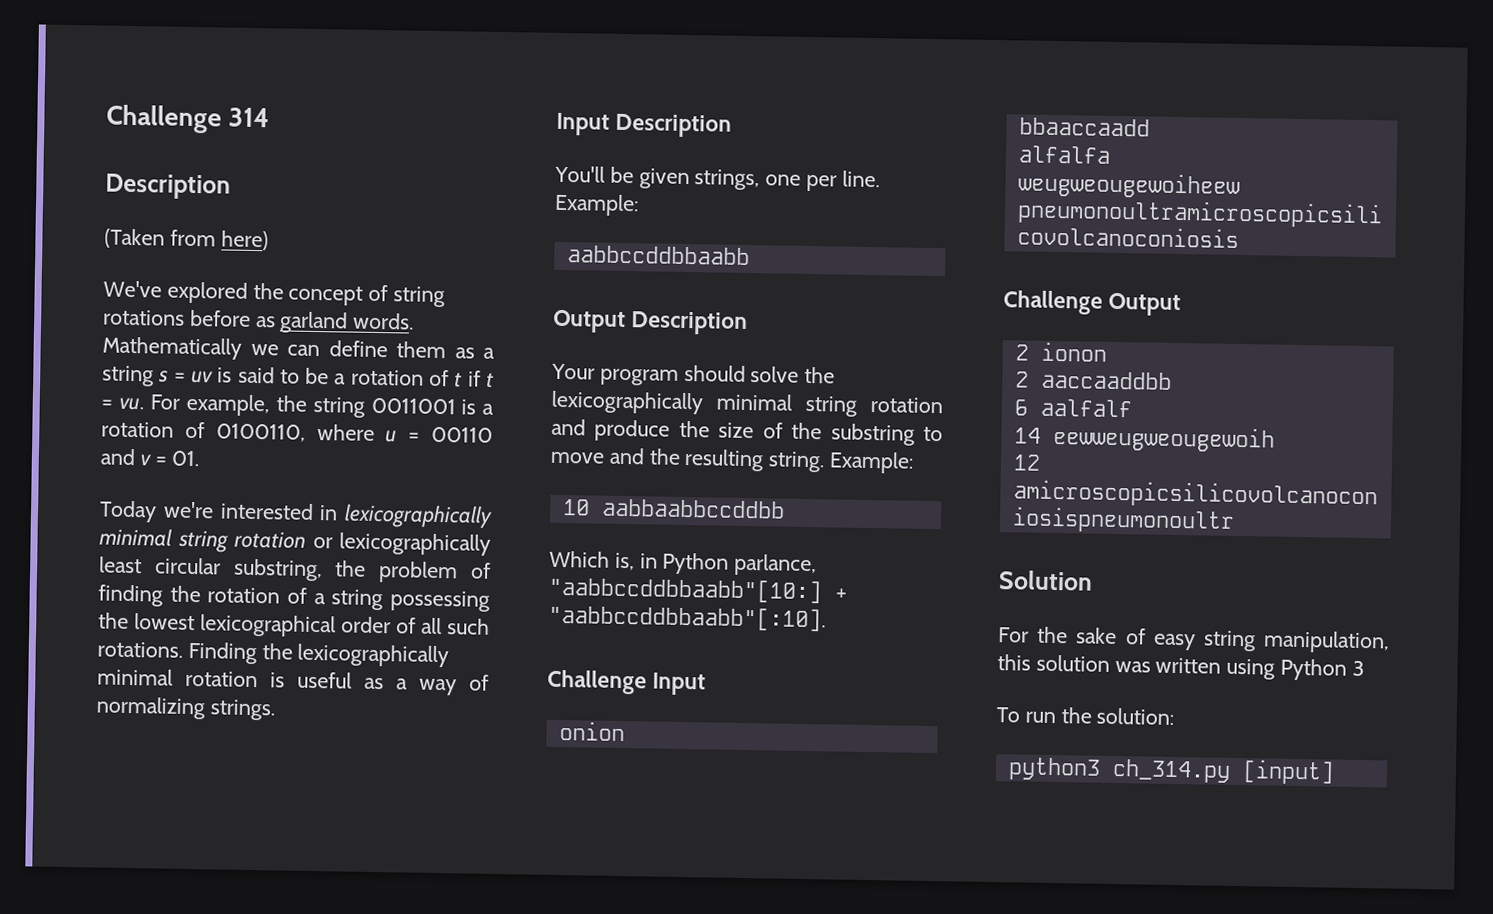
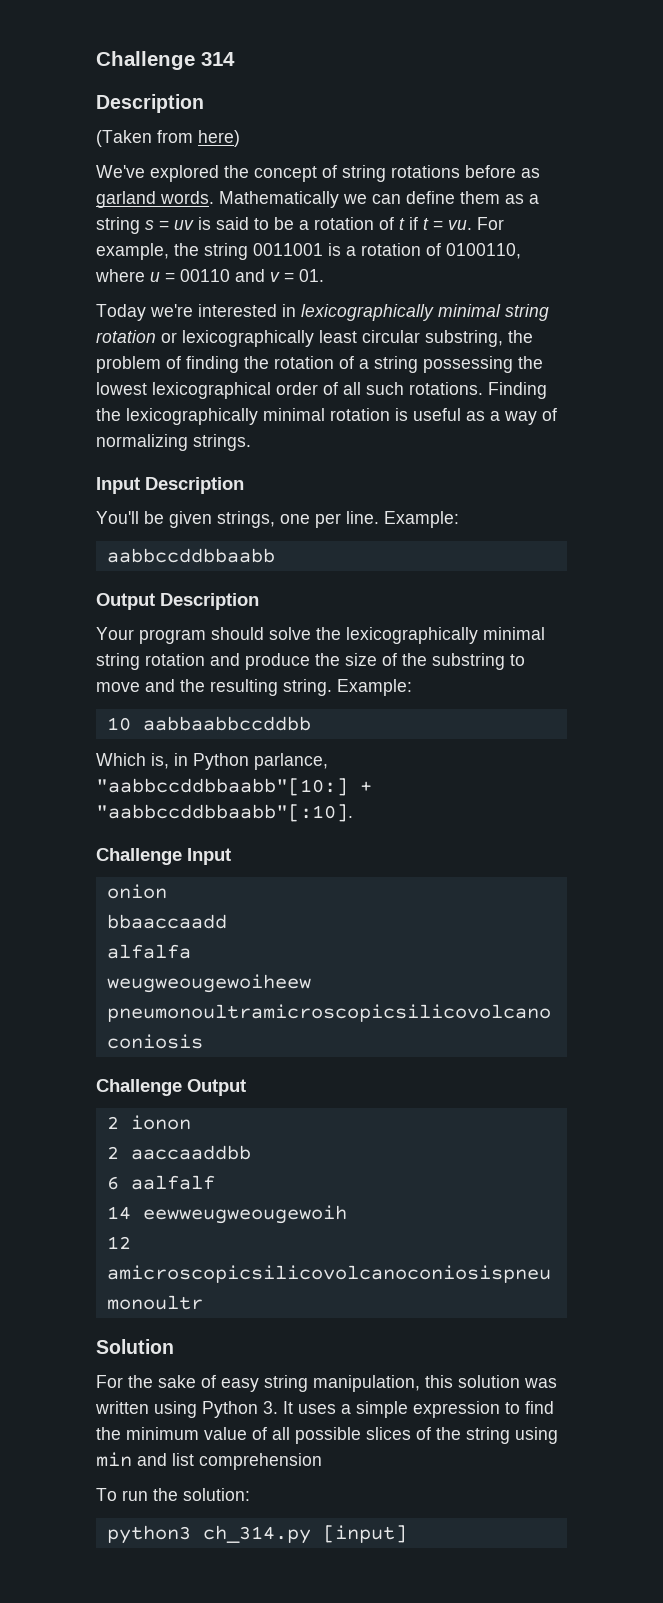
- For the sake of easy string manipulation, this solution was written using Python 3
+ For the sake of easy string manipulation, this solution was written using Python 3. It uses a simple expression to find the minimum value of all possible slices of the string using min and list comprehension

